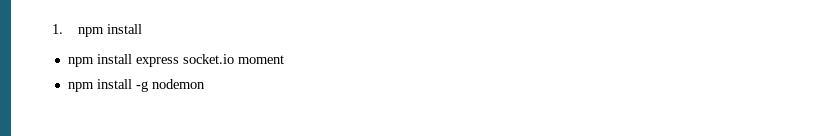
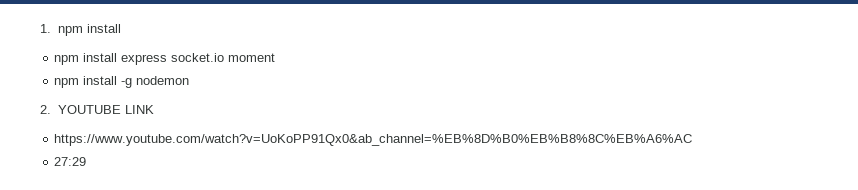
+ 2. YOUTUBE LINK
+ https://www.youtube.com/watch?v=UoKoPP91Qx0&ab_channel=%EB%8D%B0%EB%B8%8C%EB%A6%AC
+ 27:29

